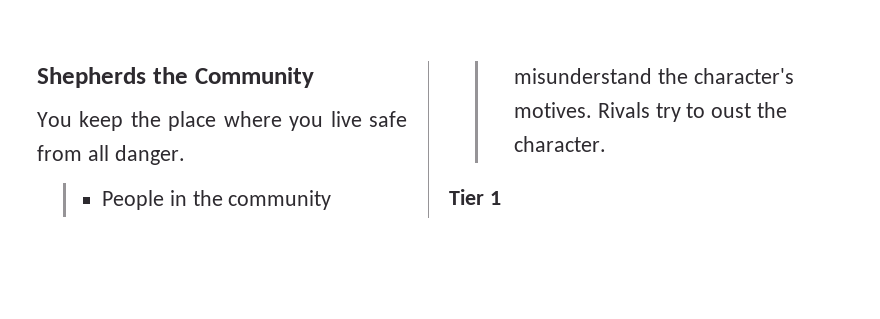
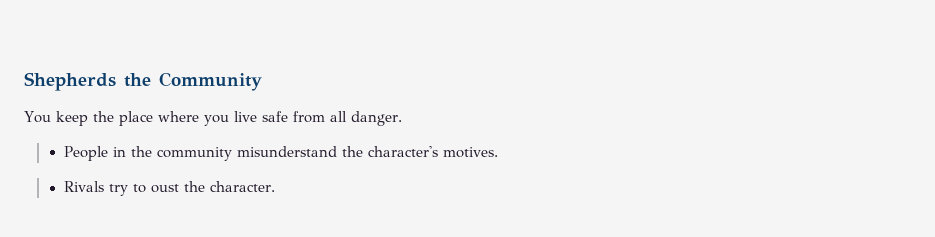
- People in the community misunderstand the character's motives. Rivals try to oust the character.
+ People in the community misunderstand the character's motives.
+ Rivals try to oust the character.
- Tier 1

